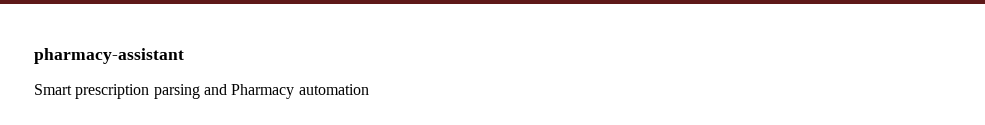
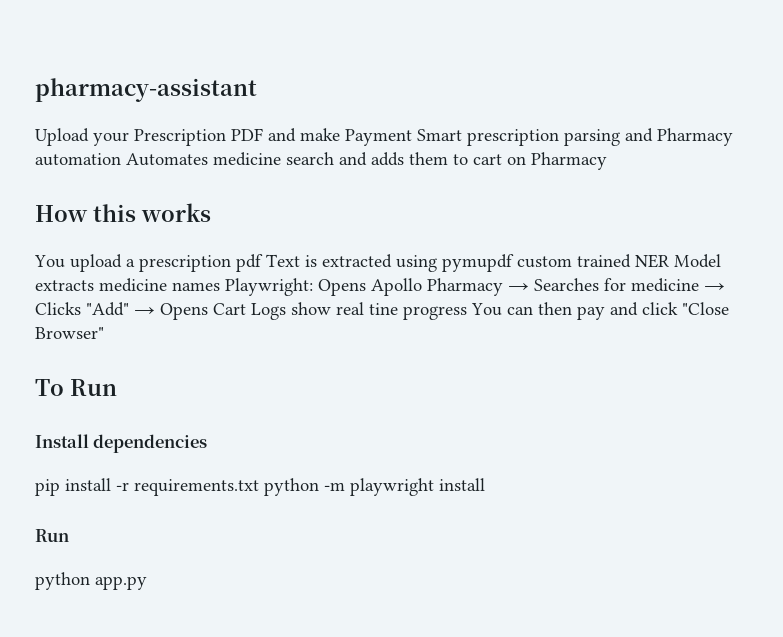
- Smart prescription parsing and Pharmacy automation
+ Upload your Prescription PDF and make Payment Smart prescription parsing and Pharmacy automation Automates medicine search and adds them to cart on Pharmacy
+ How this works
+ You upload a prescription pdf Text is extracted using pymupdf custom trained NER Model extracts medicine names Playwright: Opens Apollo Pharmacy → Searches for medicine → Clicks "Add" → Opens Cart Logs show real tine progress You can then pay and click "Close Browser"
+ To Run
+ Install dependencies
+ pip install -r requirements.txt python -m playwright install
+ Run
+ python app.py

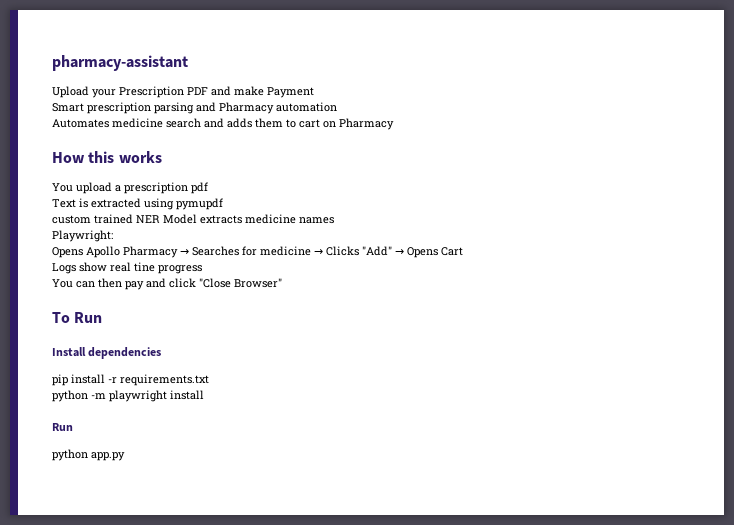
- Upload your Prescription PDF and make Payment Smart prescription parsing and Pharmacy automation Automates medicine search and adds them to cart on Pharmacy
+ Upload your Prescription PDF and make Payment
+ Smart prescription parsing and Pharmacy automation
+ Automates medicine search and adds them to cart on Pharmacy
- You upload a prescription pdf Text is extracted using pymupdf custom trained NER Model extracts medicine names Playwright: Opens Apollo Pharmacy → Searches for medicine → Clicks "Add" → Opens Cart Logs show real tine progress You can then pay and click "Close Browser"
+ You upload a prescription pdf
+ Text is extracted using pymupdf
+ custom trained NER Model extracts medicine names
+ Playwright:
+ Opens Apollo Pharmacy → Searches for medicine → Clicks "Add" → Opens Cart
+ Logs show real tine progress
+ You can then pay and click "Close Browser"
- pip install -r requirements.txt python -m playwright install
+ pip install -r requirements.txt
+ python -m playwright install

